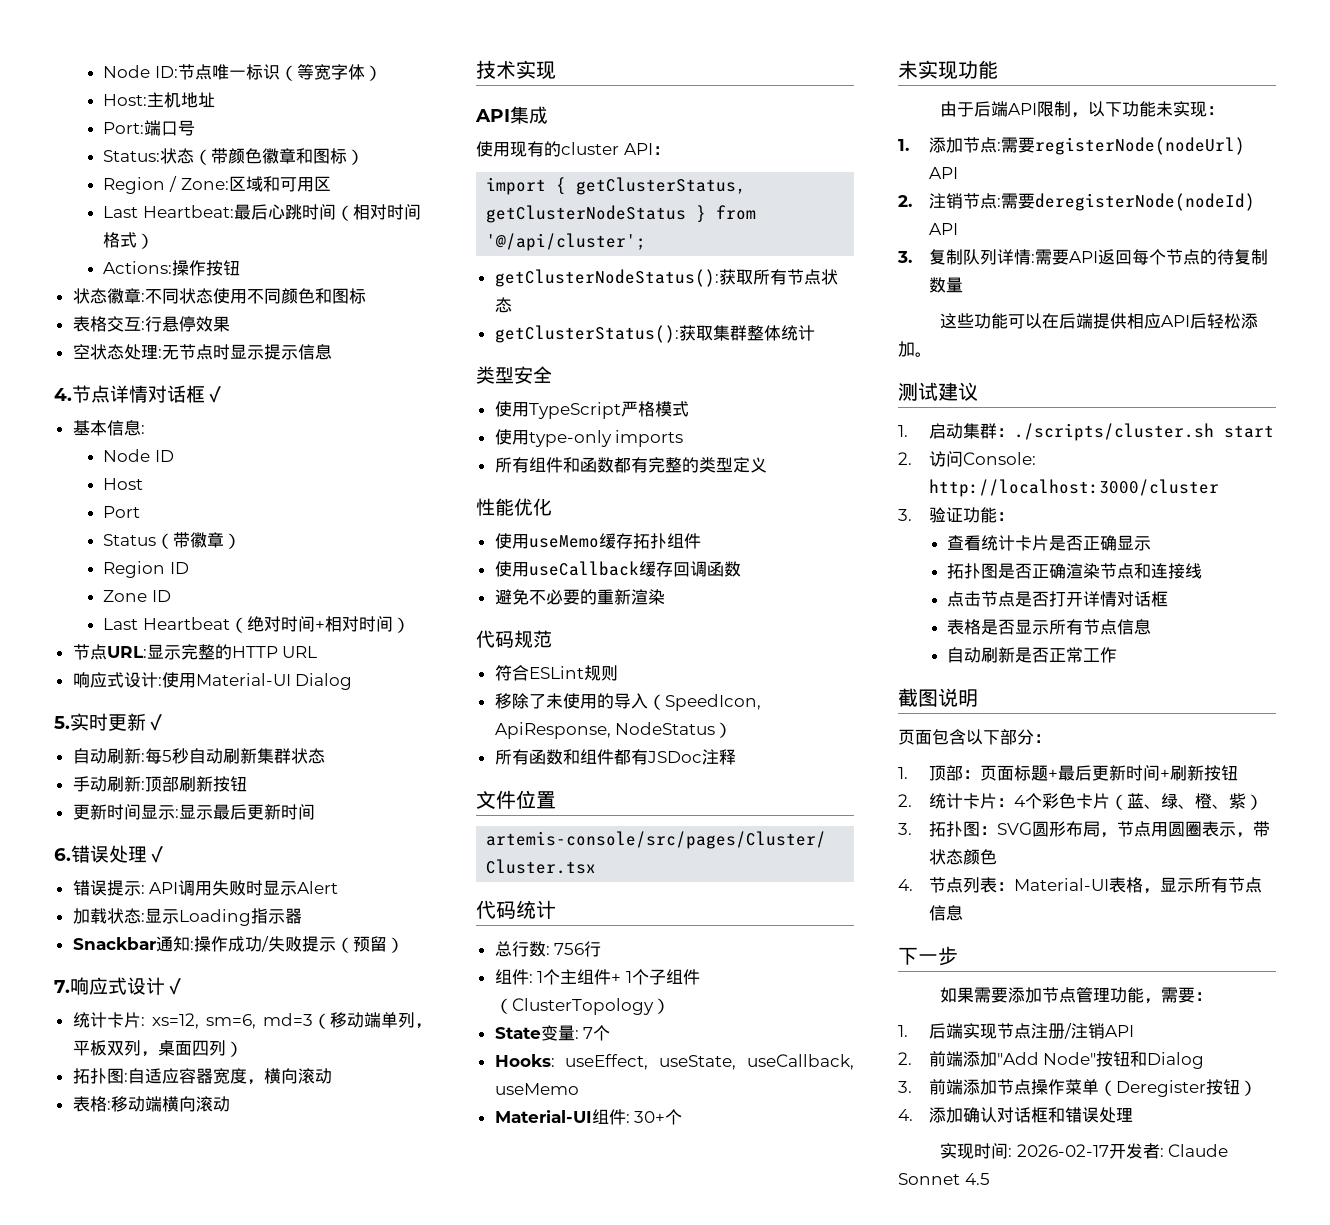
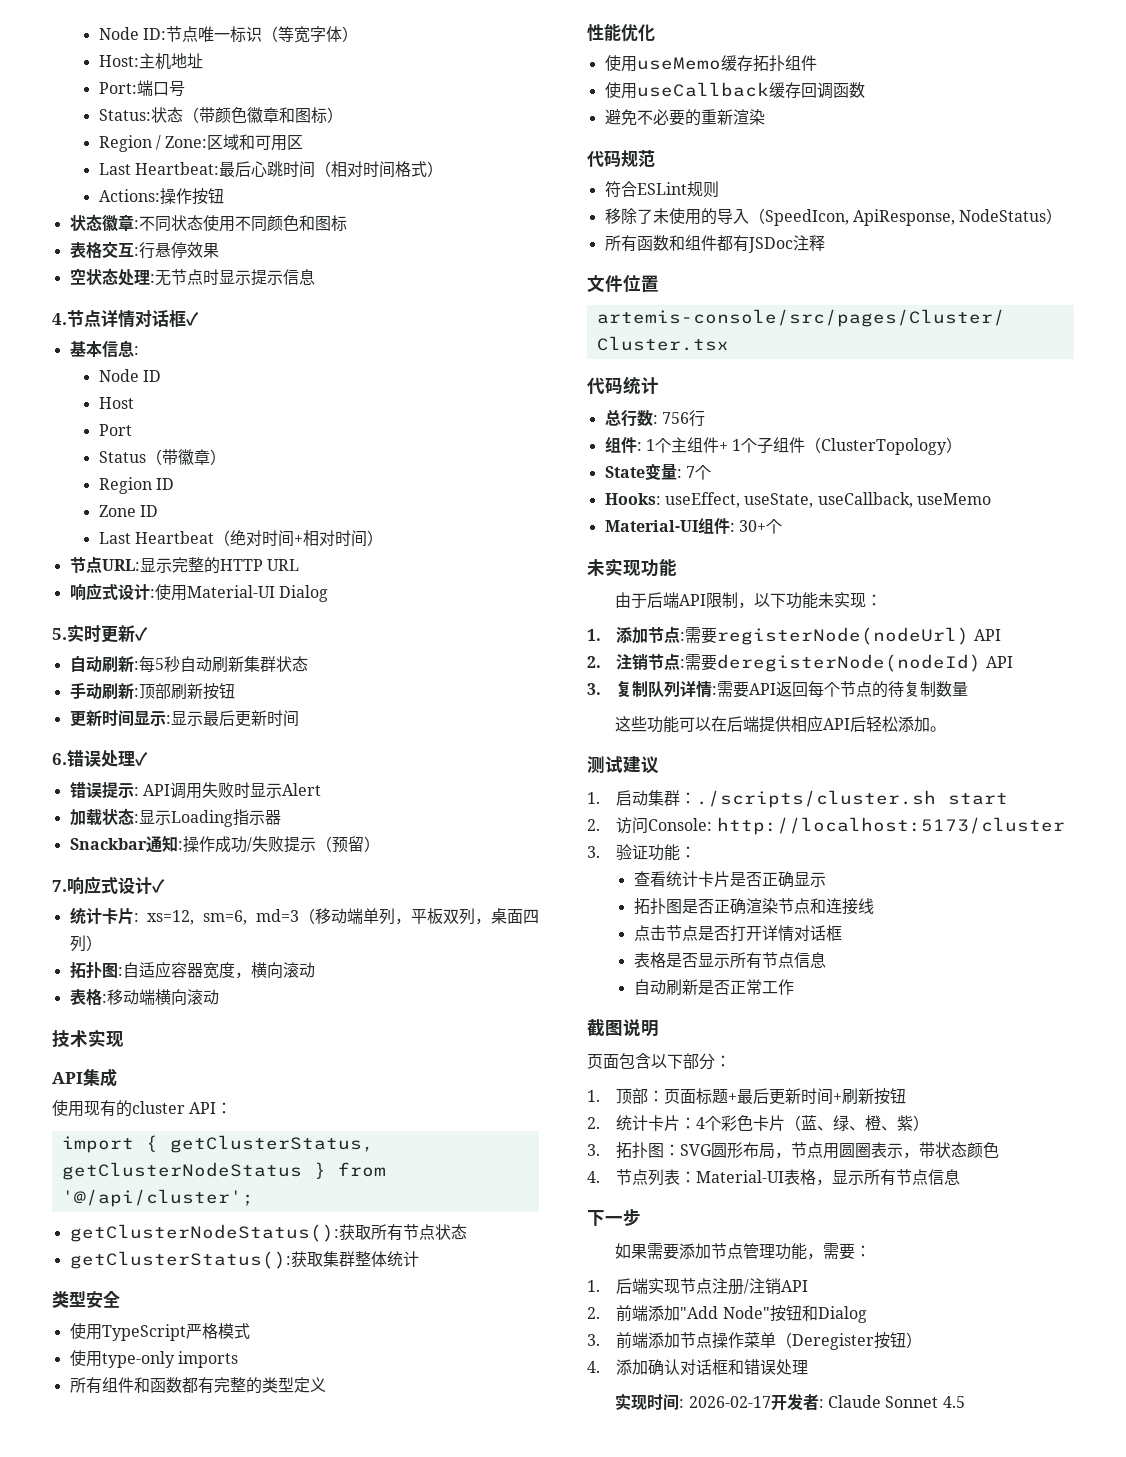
- 2.访问Console: http://localhost:3000/cluster
+ 2.访问Console: http://localhost:5173/cluster

